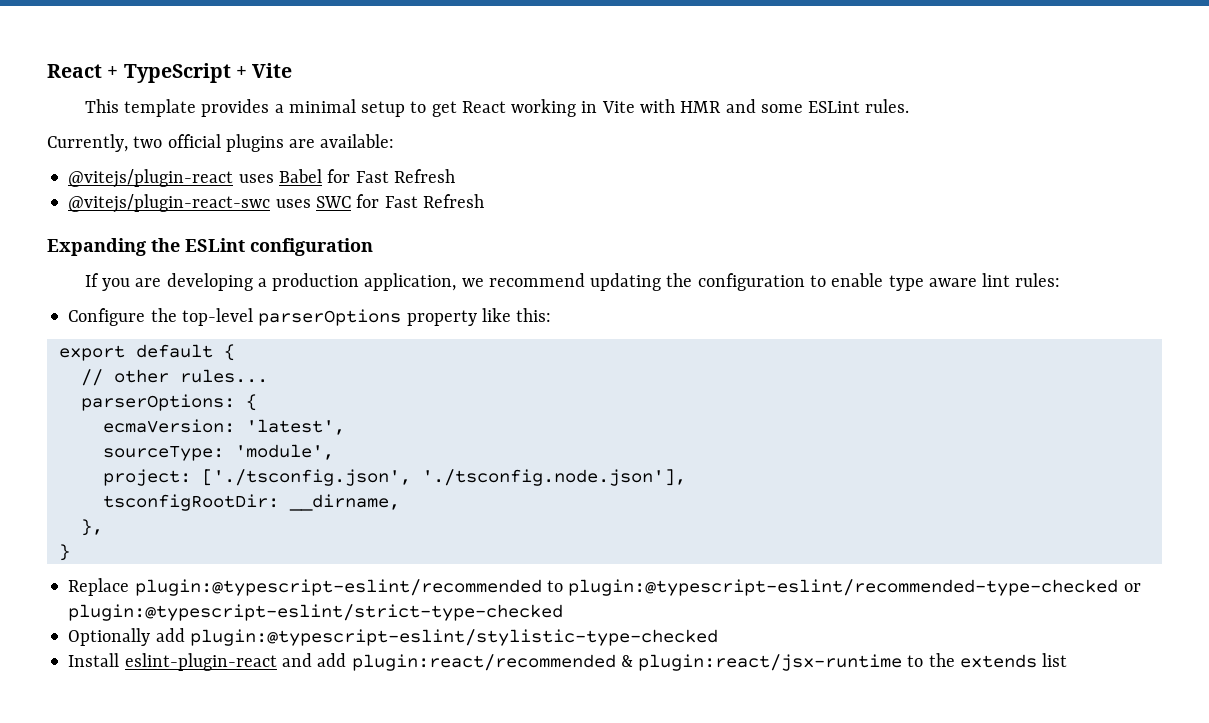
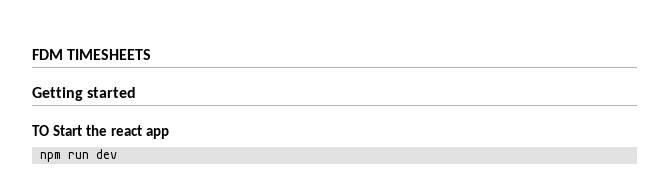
- React + TypeScript + Vite
- This template provides a minimal setup to get React working in Vite with HMR and some ESLint rules.
- Currently, two official plugins are available:
- @vitejs/plugin-react uses Babel for Fast Refresh
- @vitejs/plugin-react-swc uses SWC for Fast Refresh
- Expanding the ESLint configuration
- If you are developing a production application, we recommend updating the configuration to enable type aware lint rules:
- Configure the top-level parserOptions property like this:
- export default {
- // other rules...
- parserOptions: {
- ecmaVersion: 'latest',
- sourceType: 'module',
- project: ['./tsconfig.json', './tsconfig.node.json'],
- tsconfigRootDir: __dirname,
- },
- }
- Replace plugin:@typescript-eslint/recommended to plugin:@typescript-eslint/recommended-type-checked or plugin:@typescript-eslint/strict-type-checked
- Optionally add plugin:@typescript-eslint/stylistic-type-checked
- Install eslint-plugin-react and add plugin:react/recommended & plugin:react/jsx-runtime to the extends list
+ FDM TIMESHEETS
+ Getting started
+ TO Start the react app
+ npm run dev

